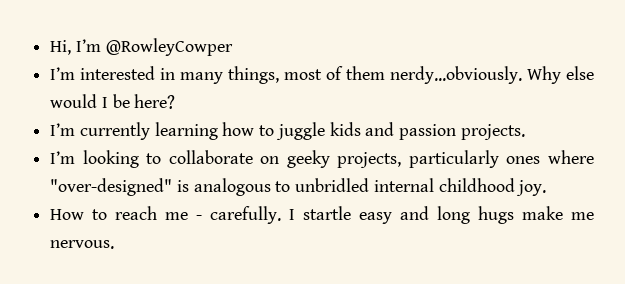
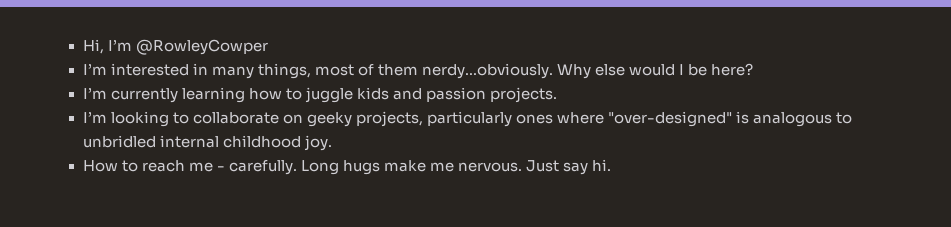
- I startle easy and long hugs make me nervous.
+ Long hugs make me nervous.
+ Just say hi.

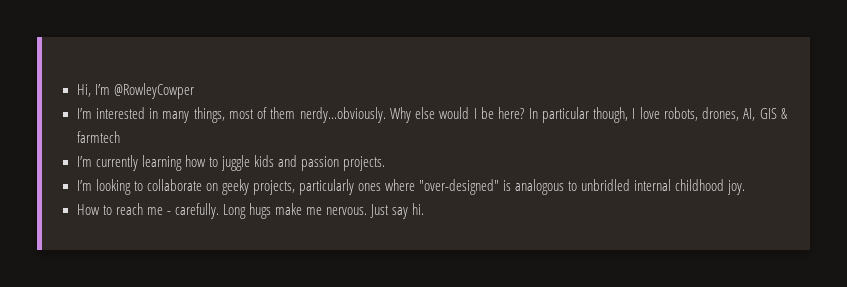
+ In particular though, I love robots, drones, AI, GIS & farmtech

